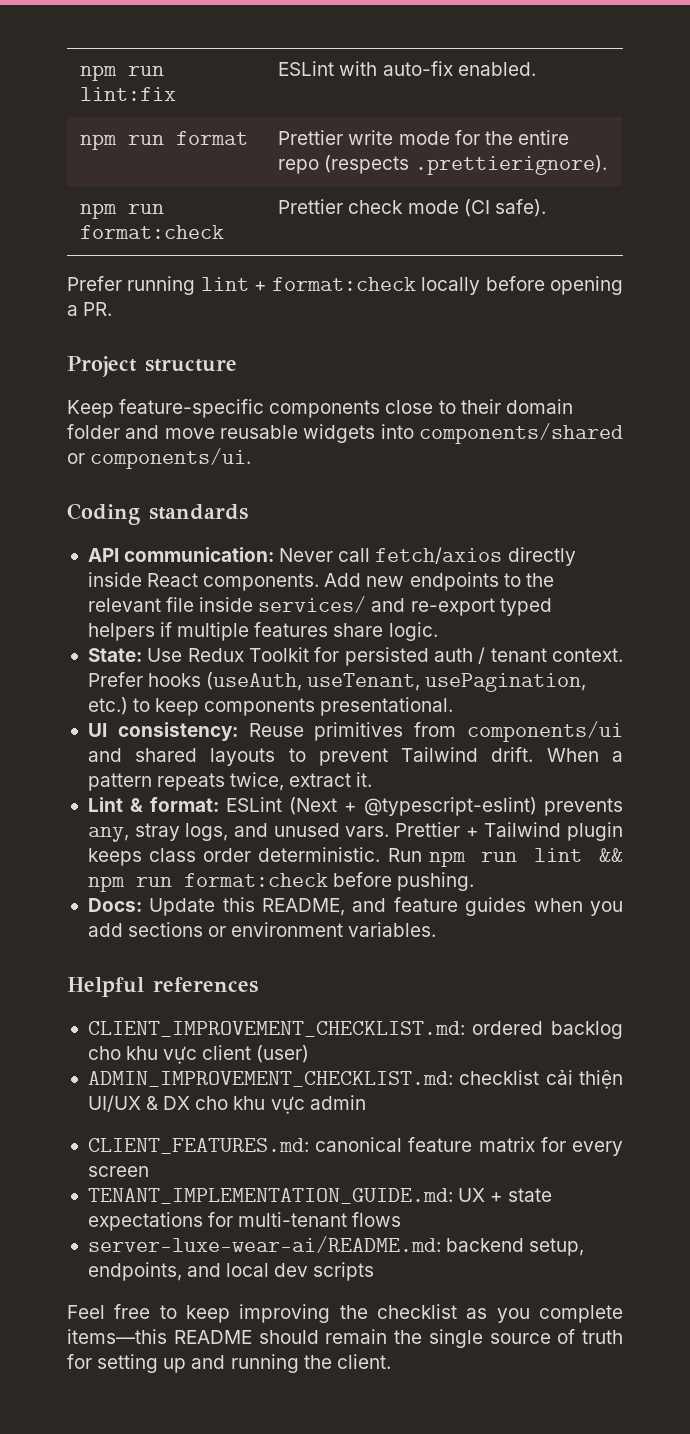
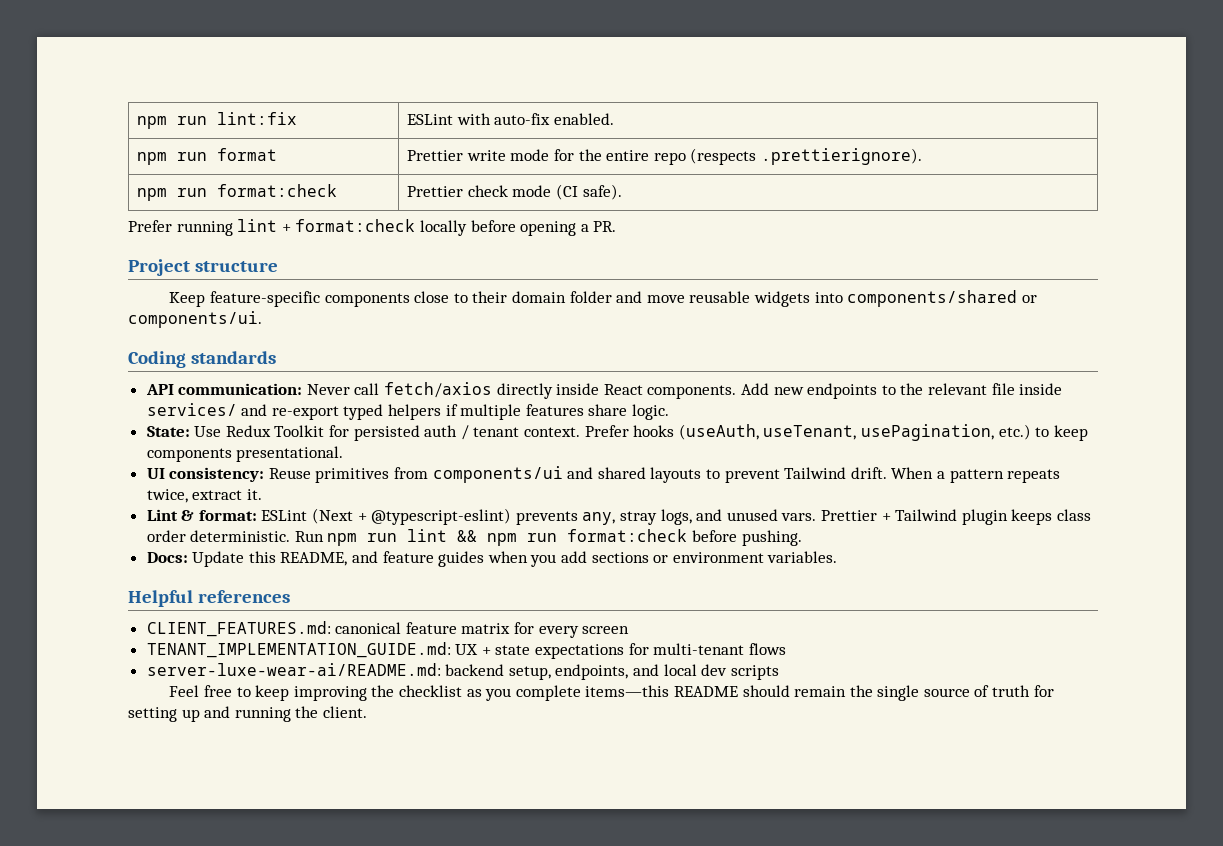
- CLIENT_IMPROVEMENT_CHECKLIST.md: ordered backlog cho khu vực client (user)
- ADMIN_IMPROVEMENT_CHECKLIST.md: checklist cải thiện UI/UX & DX cho khu vực admin

